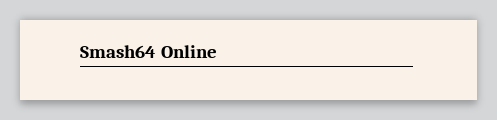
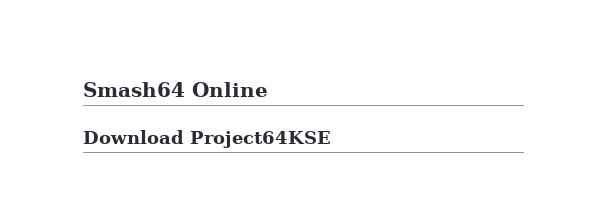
+ Download Project64KSE

